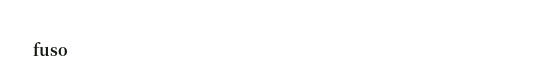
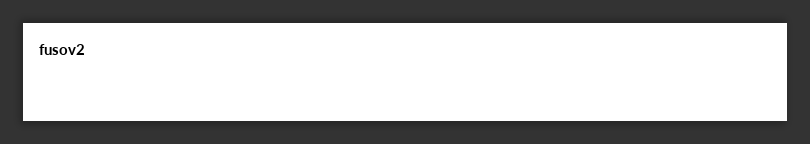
- fuso
+ fusov2

